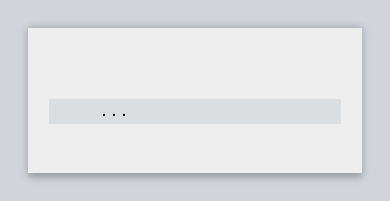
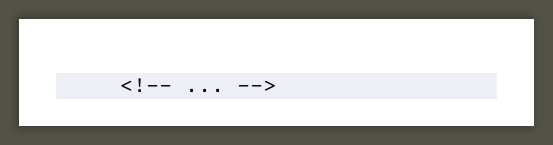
- ...
+ <!-- ... -->

